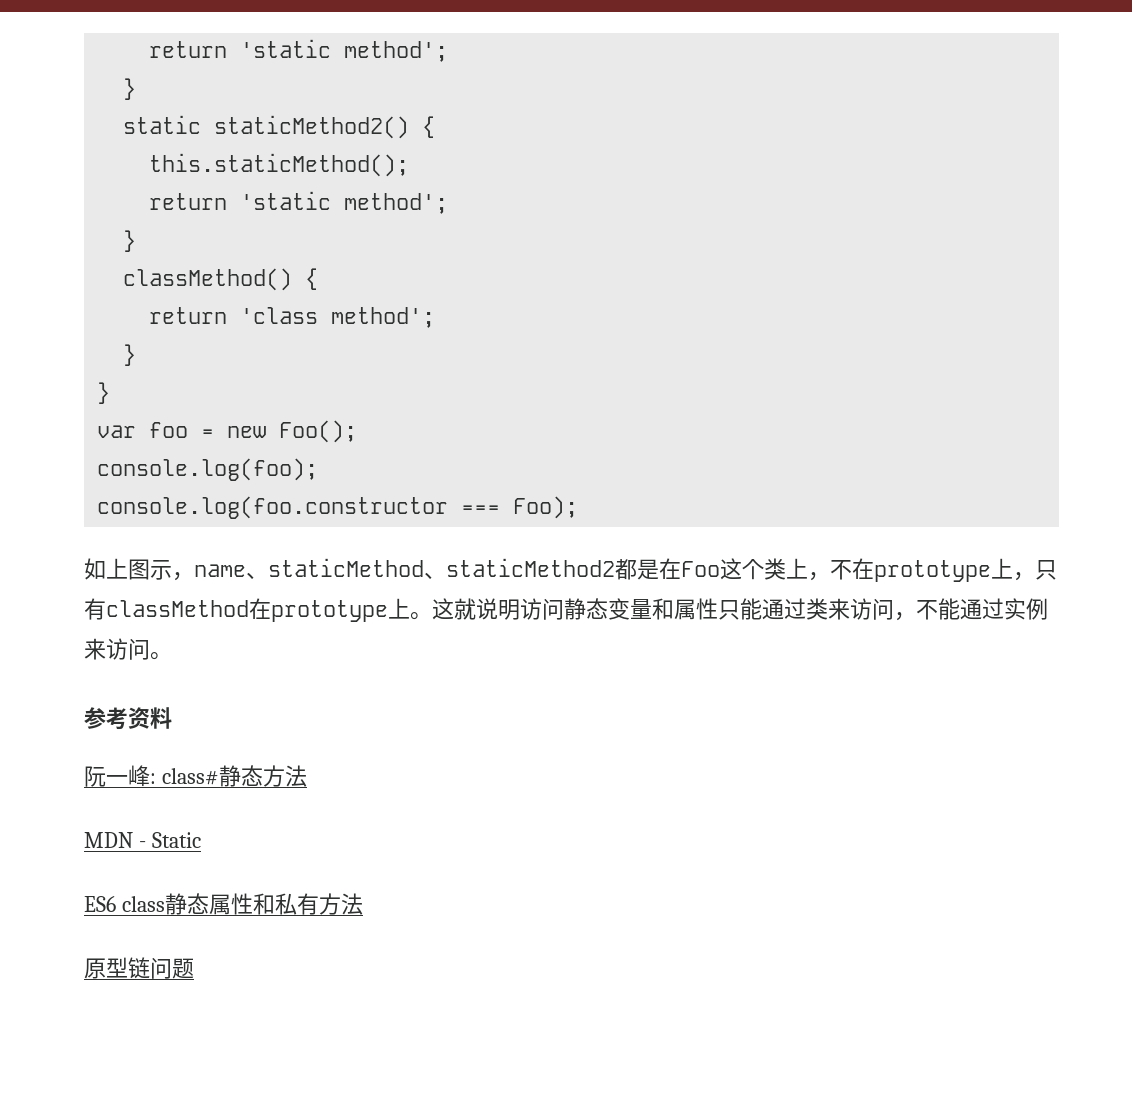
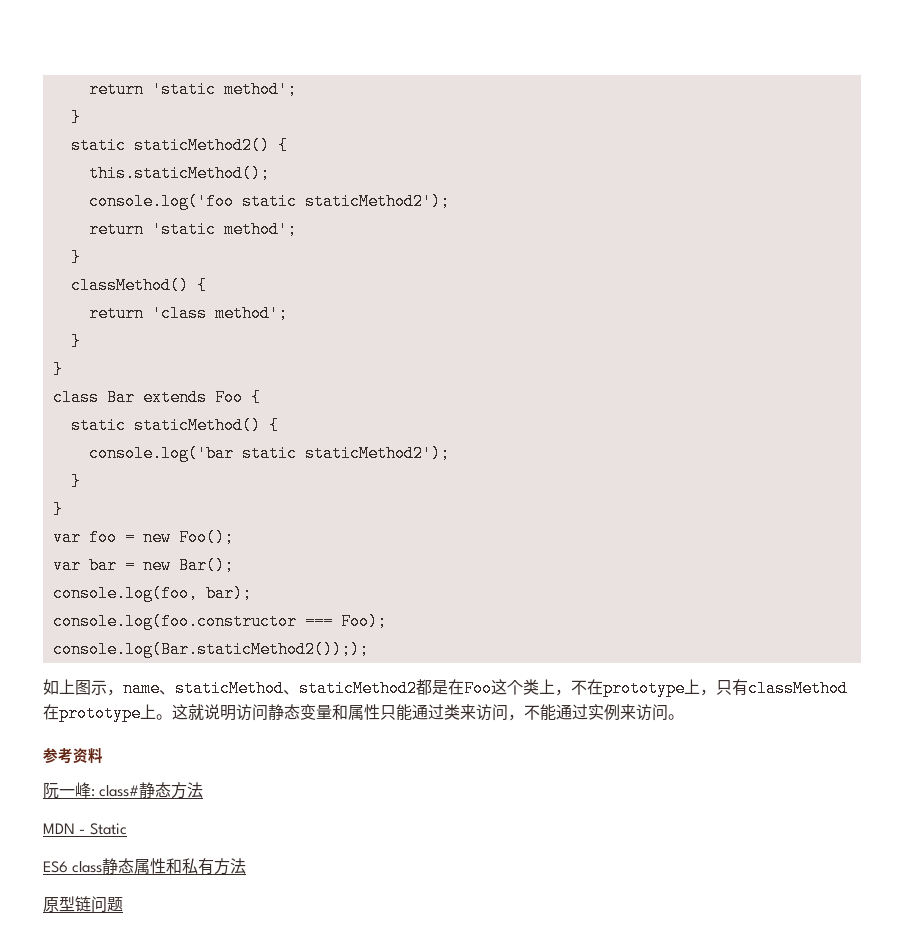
+ console.log('foo static staticMethod2');
+ class Bar extends Foo {
+ static staticMethod() {
+ console.log('bar static staticMethod2');
+ }
+ }
- console.log(foo);
+ var bar = new Bar();
+ console.log(foo, bar);
+ console.log(Bar.staticMethod2()););

